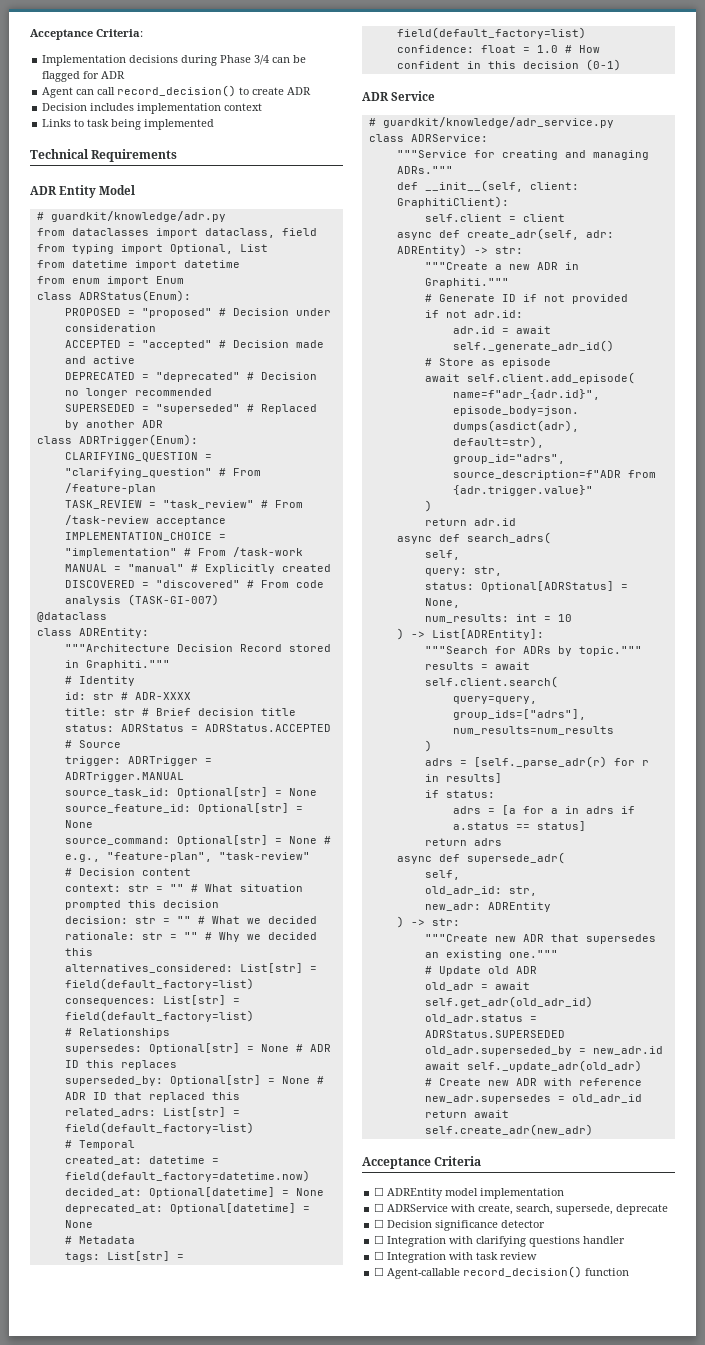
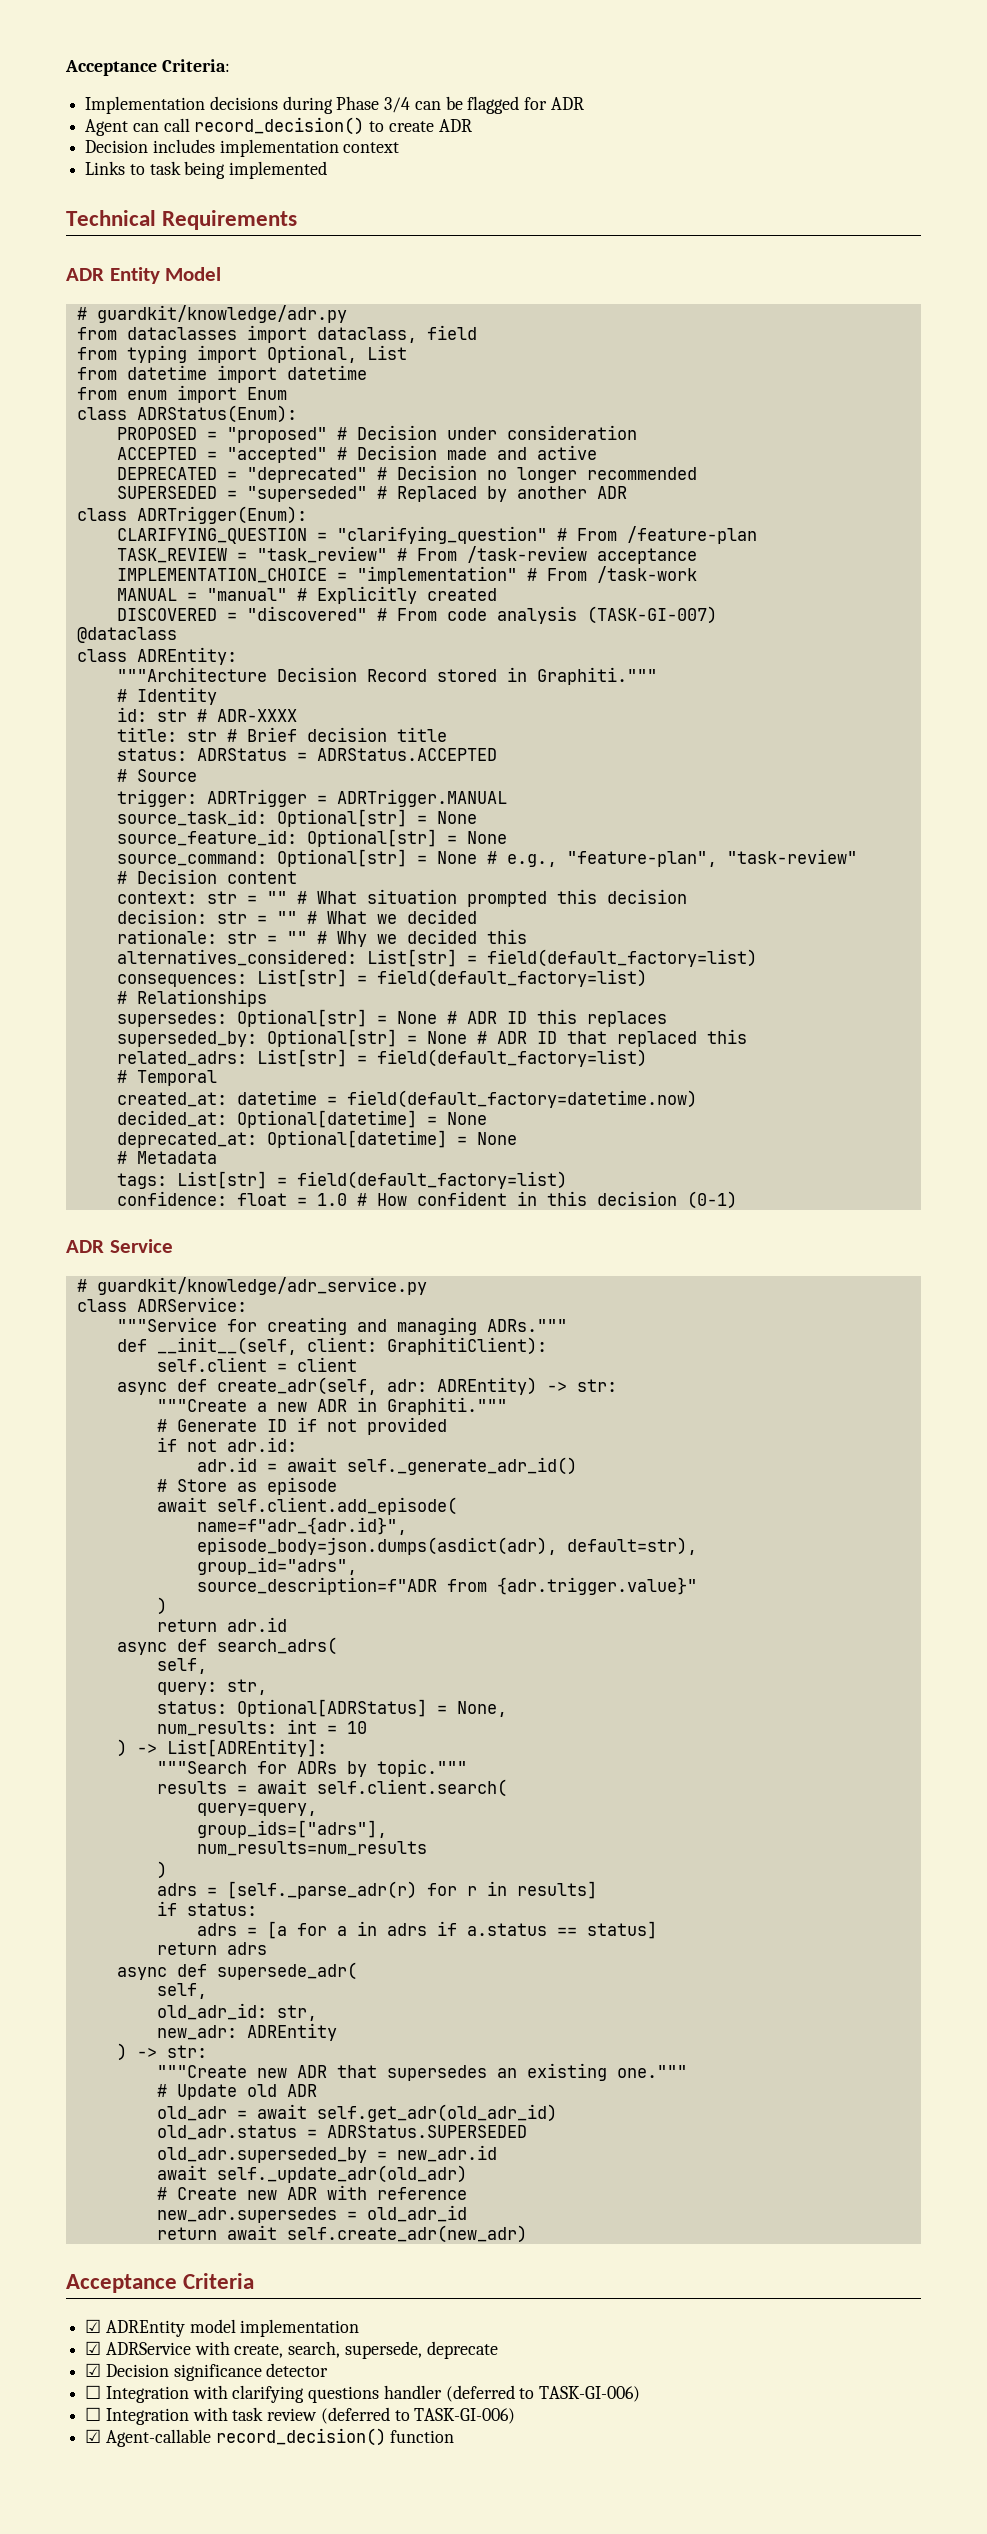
- ☐ ADREntity model implementation
+ ☑ ADREntity model implementation
- ☐ ADRService with create, search, supersede, deprecate
+ ☑ ADRService with create, search, supersede, deprecate
- ☐ Decision significance detector
+ ☑ Decision significance detector
- ☐ Integration with clarifying questions handler
+ ☐ Integration with clarifying questions handler (deferred to TASK-GI-006)
- ☐ Integration with task review
- ☐ Agent-callable record_decision() function
+ ☐ Integration with task review (deferred to TASK-GI-006)
+ ☑ Agent-callable record_decision() function

